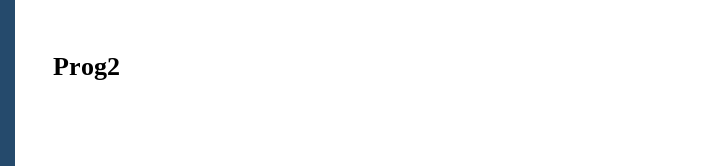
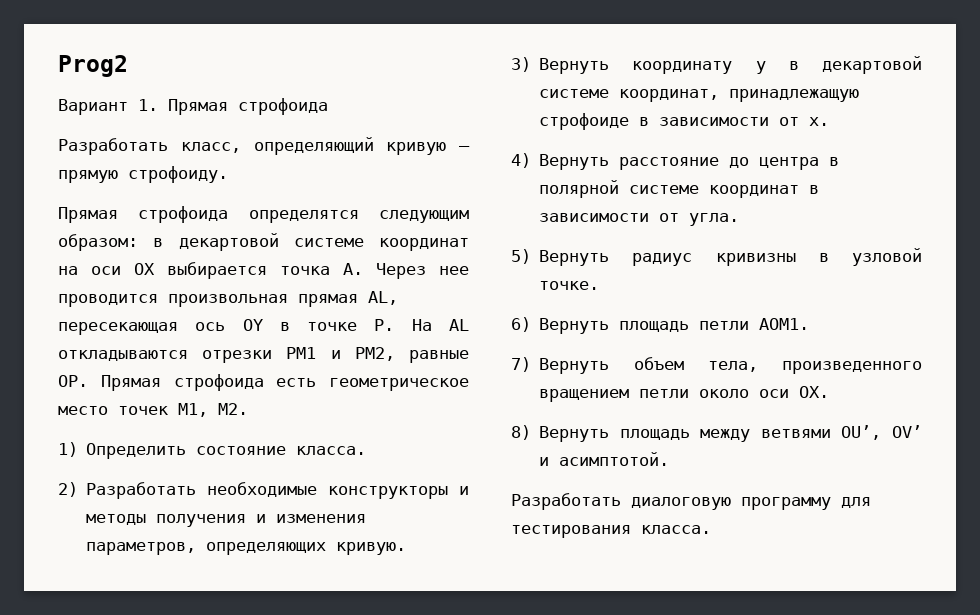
+ Вариант 1. Прямая строфоида
+ Разработать класс, определяющий кривую – прямую строфоиду.
+ Прямая строфоида определятся следующим образом: в декартовой системе координат на оси OX выбирается точка A. Через нее проводится произвольная прямая AL, пересекающая ось OY в точке P. На AL откладываются отрезки PM1 и PM2, равные OP. Прямая строфоида есть геометрическое место точек M1, M2.
+ 1) Определить состояние класса.
+ 2) Разработать необходимые конструкторы и методы получения и изменения параметров, определяющих кривую.
+ 3) Вернуть координату y в декартовой системе координат, принадлежащую строфоиде в зависимости от x.
+ 4) Вернуть расстояние до центра в полярной системе координат в зависимости от угла.
+ 5) Вернуть радиус кривизны в узловой точке.
+ 6) Вернуть площадь петли AOM1.
+ 7) Вернуть объем тела, произведенного вращением петли около оси OX.
+ 8) Вернуть площадь между ветвями OU’, OV’ и асимптотой.
+ Разработать диалоговую программу для тестирования класса.

